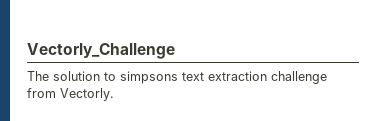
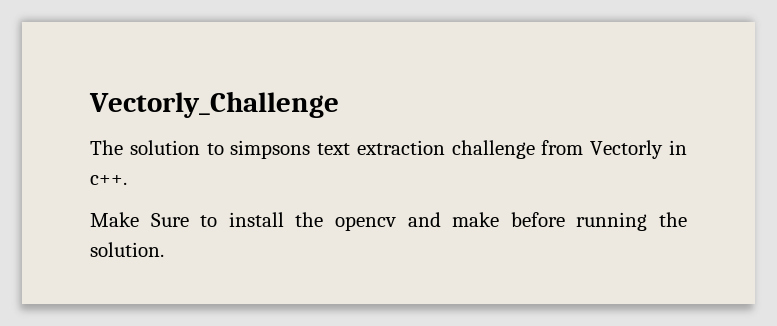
- The solution to simpsons text extraction challenge from Vectorly.
+ The solution to simpsons text extraction challenge from Vectorly in c++.
+ Make Sure to install the opencv and make before running the solution.

